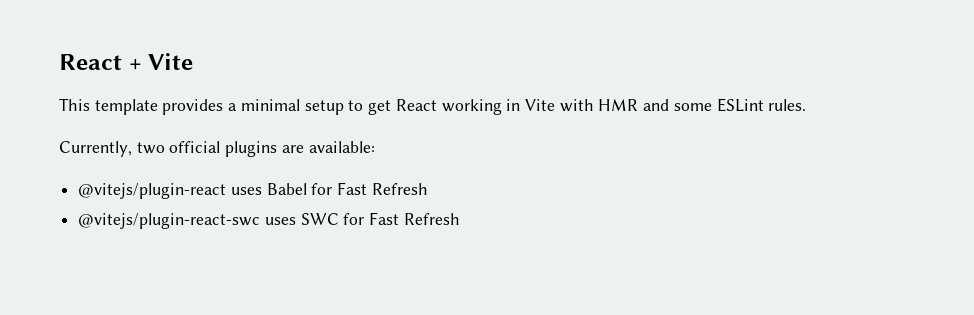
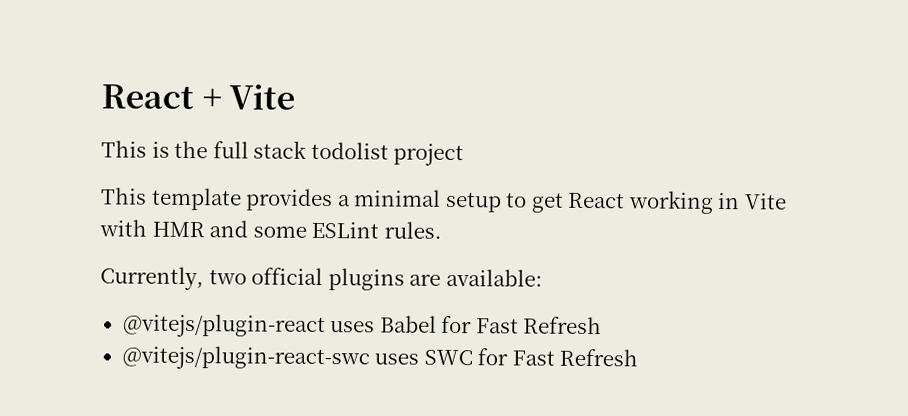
+ This is the full stack todolist project

